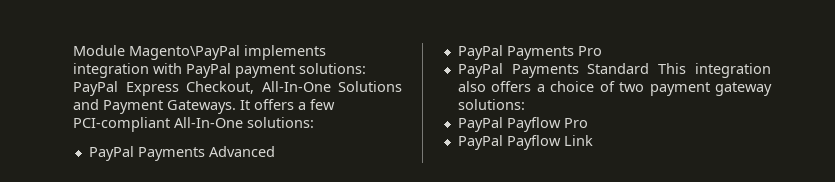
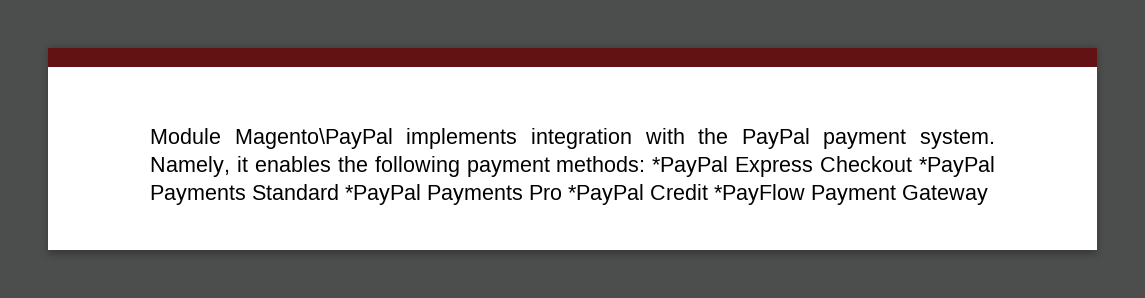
- Module Magento\PayPal implements integration with PayPal payment solutions: PayPal Express Checkout, All-In-One Solutions and Payment Gateways. It offers a few PCI-compliant All-In-One solutions:
- PayPal Payments Advanced
- PayPal Payments Pro
- PayPal Payments Standard This integration also offers a choice of two payment gateway solutions:
- PayPal Payflow Pro
- PayPal Payflow Link
+ Module Magento\PayPal implements integration with the PayPal payment system. Namely, it enables the following payment methods: *PayPal Express Checkout *PayPal Payments Standard *PayPal Payments Pro *PayPal Credit *PayFlow Payment Gateway

